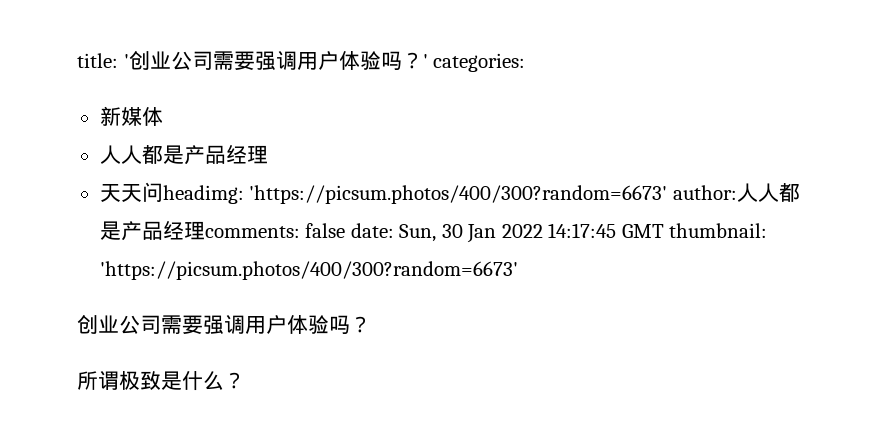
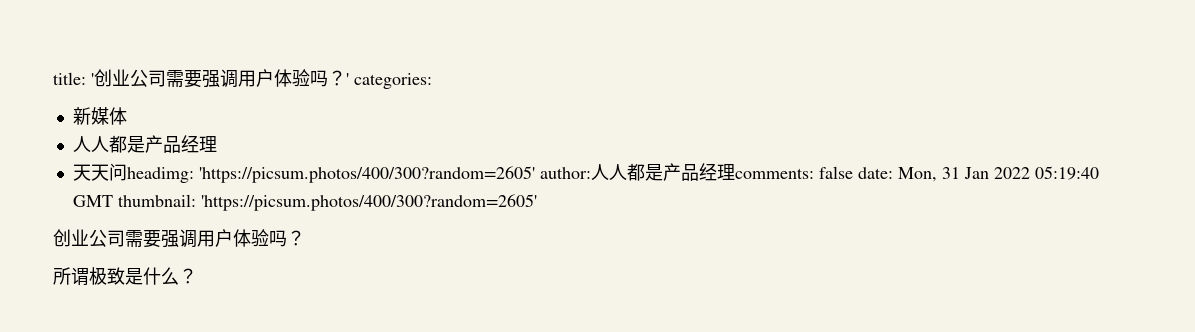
- 天天问headimg: 'https://picsum.photos/400/300?random=6673' author:人人都是产品经理comments: false date: Sun, 30 Jan 2022 14:17:45 GMT thumbnail: 'https://picsum.photos/400/300?random=6673'
+ 天天问headimg: 'https://picsum.photos/400/300?random=2605' author:人人都是产品经理comments: false date: Mon, 31 Jan 2022 05:19:40 GMT thumbnail: 'https://picsum.photos/400/300?random=2605'

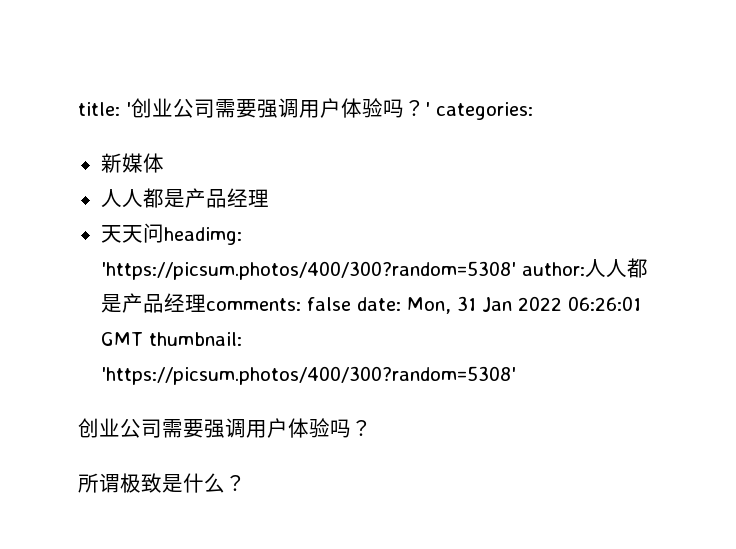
- 天天问headimg: 'https://picsum.photos/400/300?random=2605' author:人人都是产品经理comments: false date: Mon, 31 Jan 2022 05:19:40 GMT thumbnail: 'https://picsum.photos/400/300?random=2605'
+ 天天问headimg: 'https://picsum.photos/400/300?random=5308' author:人人都是产品经理comments: false date: Mon, 31 Jan 2022 06:26:01 GMT thumbnail: 'https://picsum.photos/400/300?random=5308'

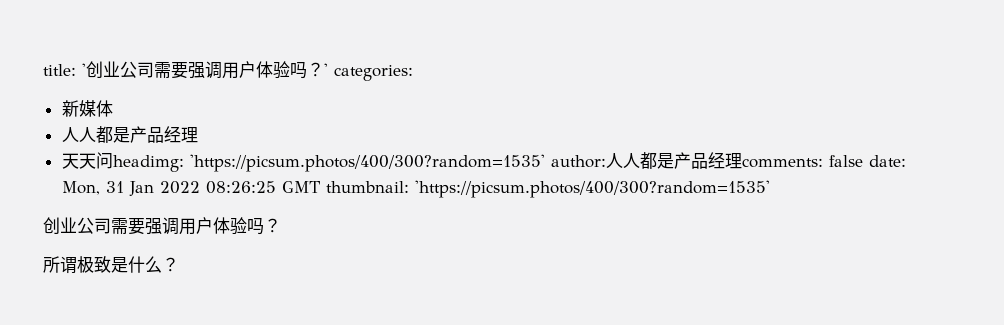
- 天天问headimg: 'https://picsum.photos/400/300?random=5308' author:人人都是产品经理comments: false date: Mon, 31 Jan 2022 06:26:01 GMT thumbnail: 'https://picsum.photos/400/300?random=5308'
+ 天天问headimg: 'https://picsum.photos/400/300?random=1535' author:人人都是产品经理comments: false date: Mon, 31 Jan 2022 08:26:25 GMT thumbnail: 'https://picsum.photos/400/300?random=1535'

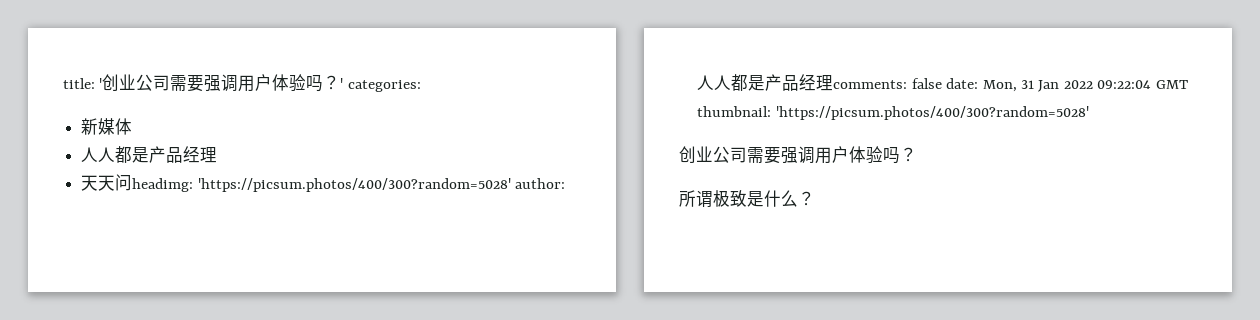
- 天天问headimg: 'https://picsum.photos/400/300?random=1535' author:人人都是产品经理comments: false date: Mon, 31 Jan 2022 08:26:25 GMT thumbnail: 'https://picsum.photos/400/300?random=1535'
+ 天天问headimg: 'https://picsum.photos/400/300?random=5028' author:人人都是产品经理comments: false date: Mon, 31 Jan 2022 09:22:04 GMT thumbnail: 'https://picsum.photos/400/300?random=5028'

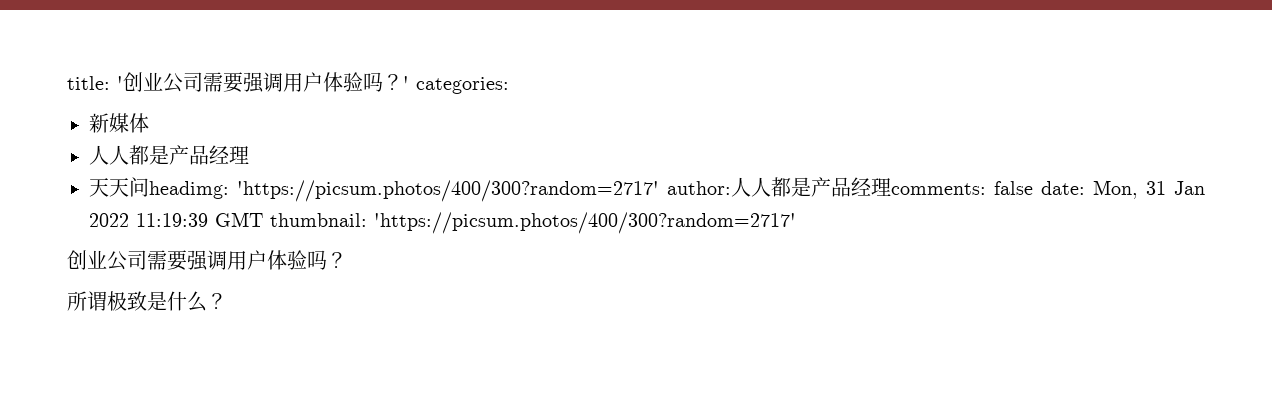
- 天天问headimg: 'https://picsum.photos/400/300?random=5028' author:人人都是产品经理comments: false date: Mon, 31 Jan 2022 09:22:04 GMT thumbnail: 'https://picsum.photos/400/300?random=5028'
+ 天天问headimg: 'https://picsum.photos/400/300?random=2717' author:人人都是产品经理comments: false date: Mon, 31 Jan 2022 11:19:39 GMT thumbnail: 'https://picsum.photos/400/300?random=2717'

